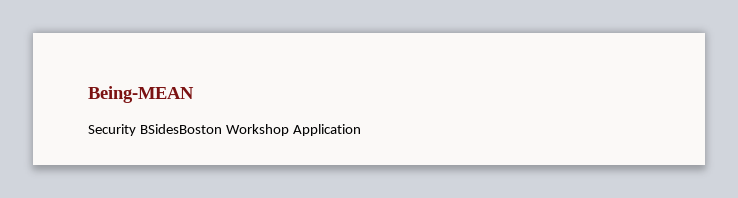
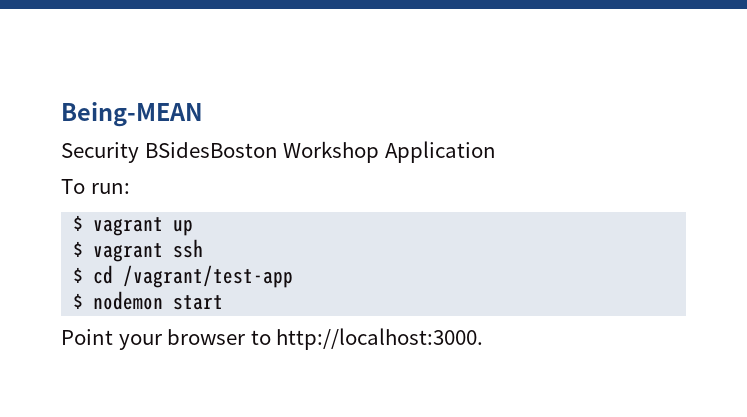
+ To run:
+ $ vagrant up
+ $ vagrant ssh
+ $ cd /vagrant/test-app
+ $ nodemon start
+ Point your browser to http://localhost:3000.

